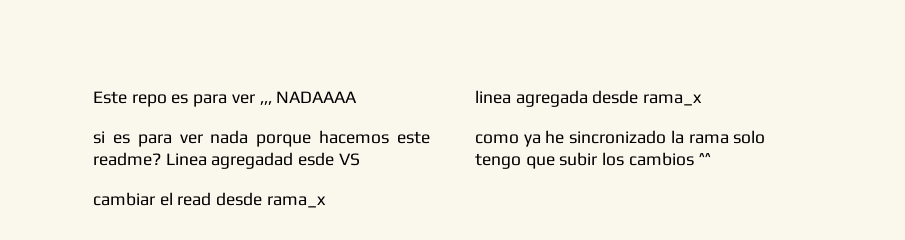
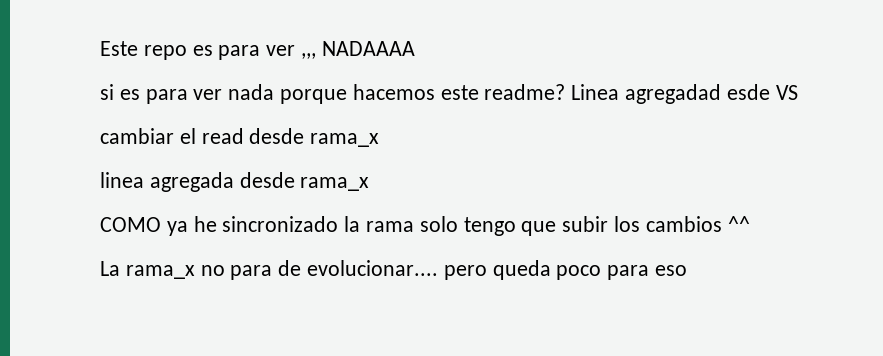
- como ya he sincronizado la rama solo tengo que subir los cambios ^^
+ COMO ya he sincronizado la rama solo tengo que subir los cambios ^^
+ La rama_x no para de evolucionar.... pero queda poco para eso

